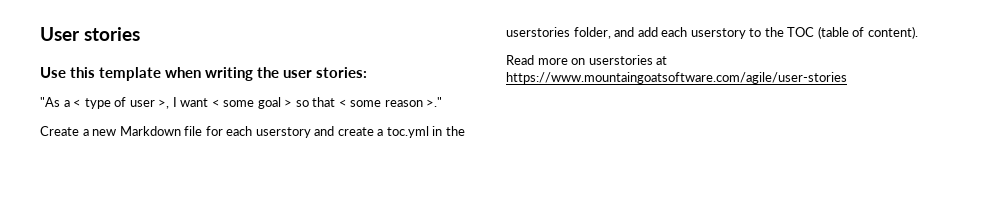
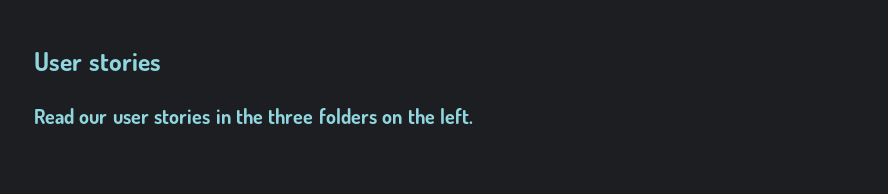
- Use this template when writing the user stories:
- "As a < type of user >, I want < some goal > so that < some reason >."
- Create a new Markdown file for each userstory and create a toc.yml in the userstories folder, and add each userstory to the TOC (table of content).
- Read more on userstories at https://www.mountaingoatsoftware.com/agile/user-stories
+ Read our user stories in the three folders on the left.

